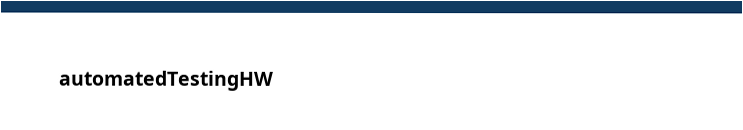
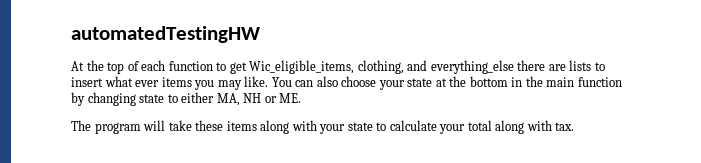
+ At the top of each function to get Wic_eligible_items, clothing, and everything_else there are lists to insert what ever items you may like. You can also choose your state at the bottom in the main function by changing state to either MA, NH or ME.
+ The program will take these items along with your state to calculate your total along with tax.

